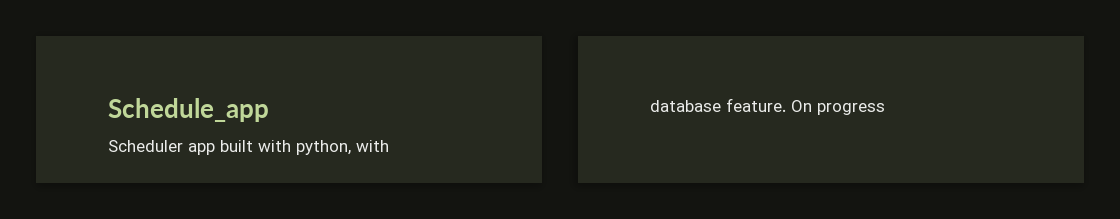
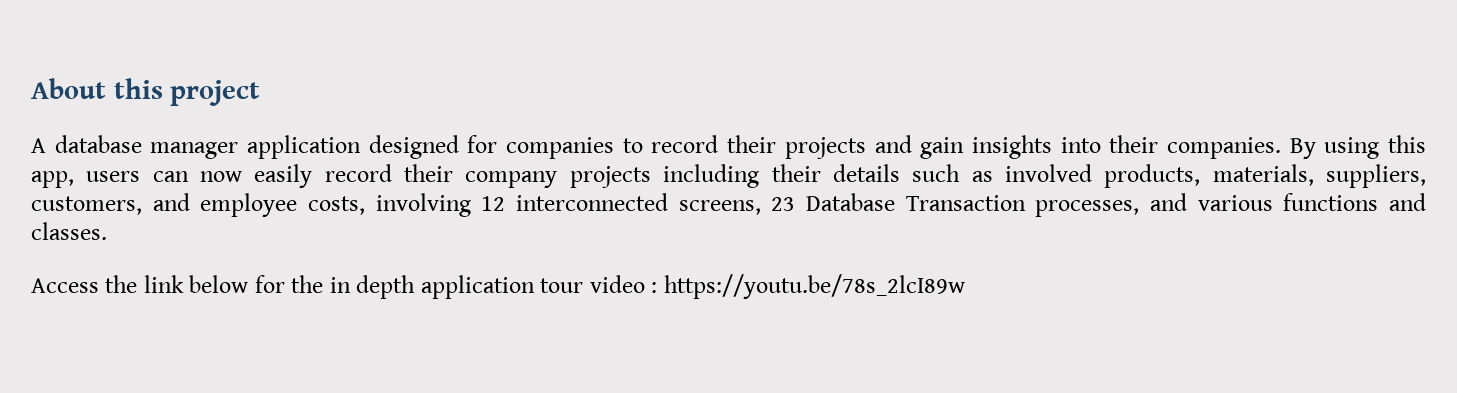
- Schedule_app
- Scheduler app built with python, with database feature. On progress
+ About this project
+ A database manager application designed for companies to record their projects and gain insights into their companies. By using this app, users can now easily record their company projects including their details such as involved products, materials, suppliers, customers, and employee costs, involving 12 interconnected screens, 23 Database Transaction processes, and various functions and classes.
+ Access the link below for the in depth application tour video : https://youtu.be/78s_2lcI89w

